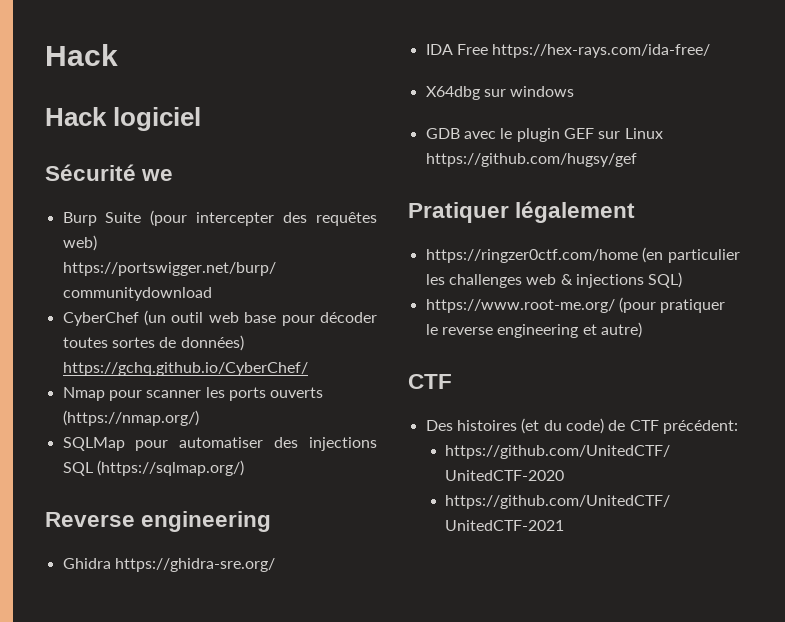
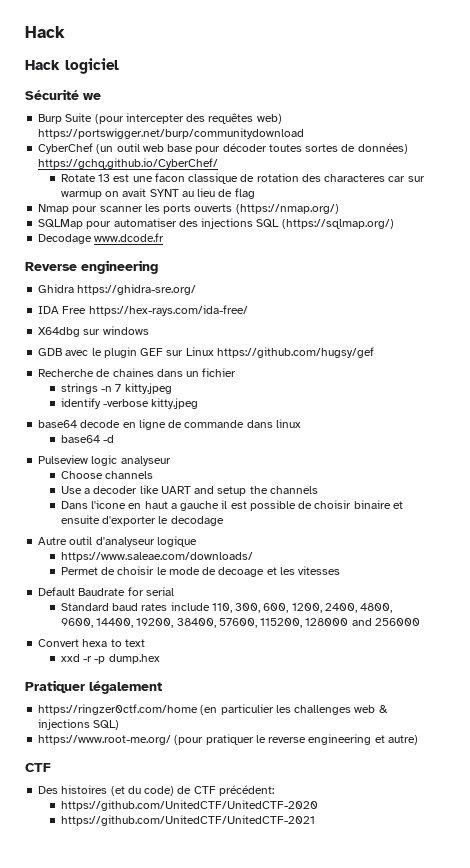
+ Rotate 13 est une facon classique de rotation des characteres car sur warmup on avait SYNT au lieu de flag
+ Decodage www.dcode.fr
+ Recherche de chaines dans un fichier
+ strings -n 7 kitty.jpeg
+ identify -verbose kitty.jpeg
+ base64 decode en ligne de commande dans linux
+ base64 -d
+ Pulseview logic analyseur
+ Choose channels
+ Use a decoder like UART and setup the channels
+ Dans l'icone en haut a gauche il est possible de choisir binaire et ensuite d'exporter le decodage
+ Autre outil d'analyseur logique
+ https://www.saleae.com/downloads/
+ Permet de choisir le mode de decoage et les vitesses
+ Default Baudrate for serial
+ Standard baud rates include 110, 300, 600, 1200, 2400, 4800, 9600, 14400, 19200, 38400, 57600, 115200, 128000 and 256000
+ Convert hexa to text
+ xxd -r -p dump.hex

